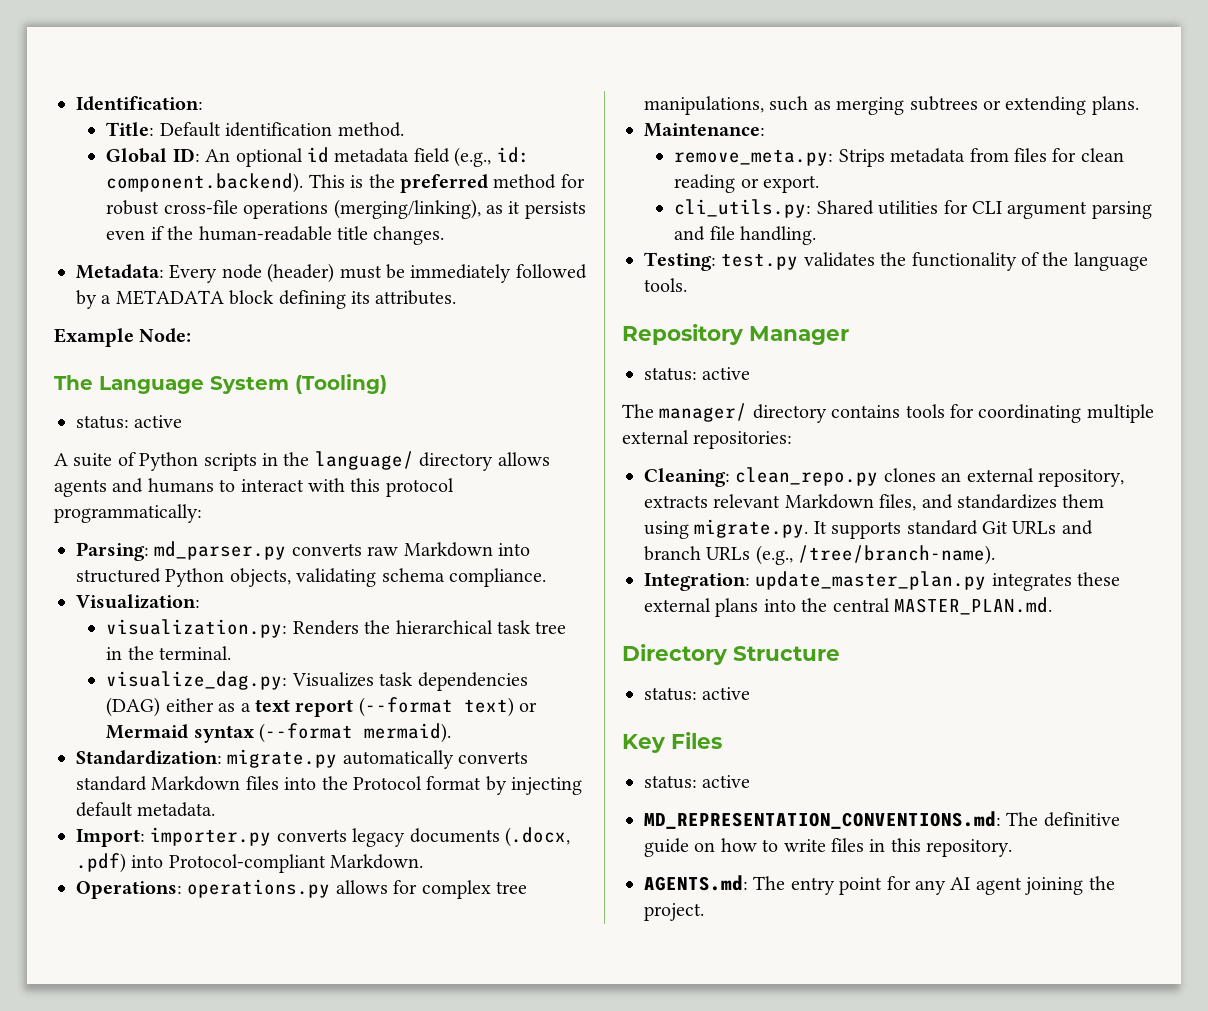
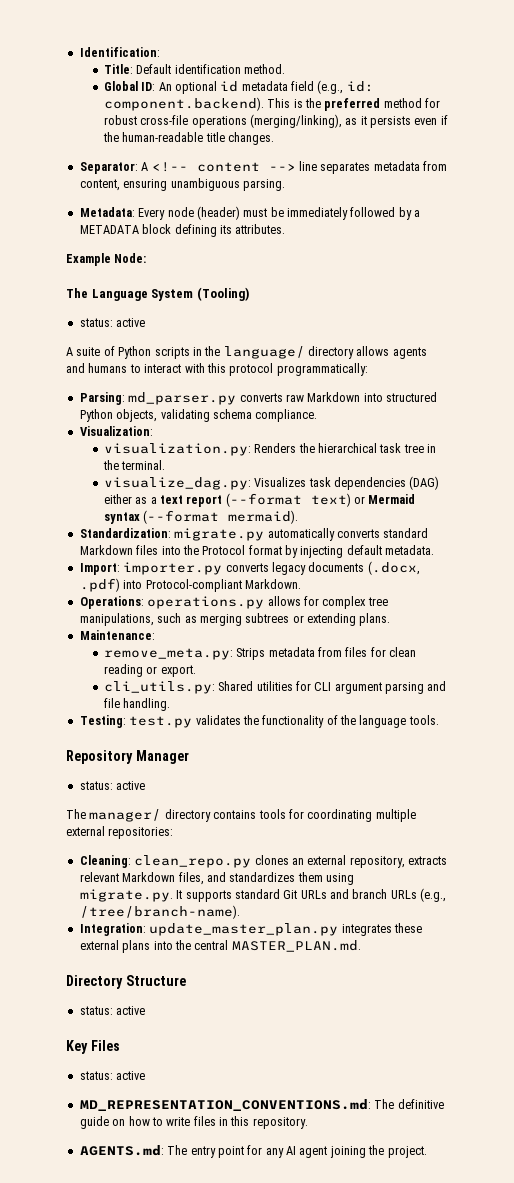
+ Separator: A <!-- content --> line separates metadata from content, ensuring unambiguous parsing.

